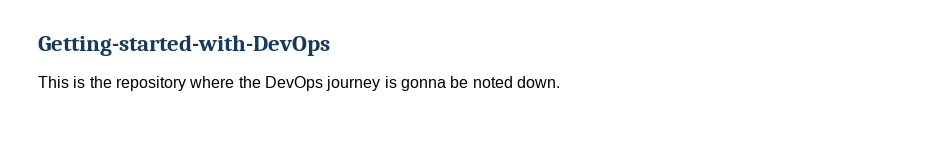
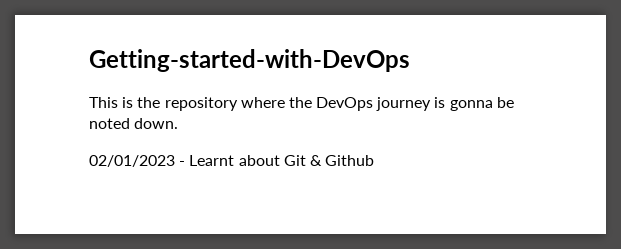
+ 02/01/2023 - Learnt about Git & Github

